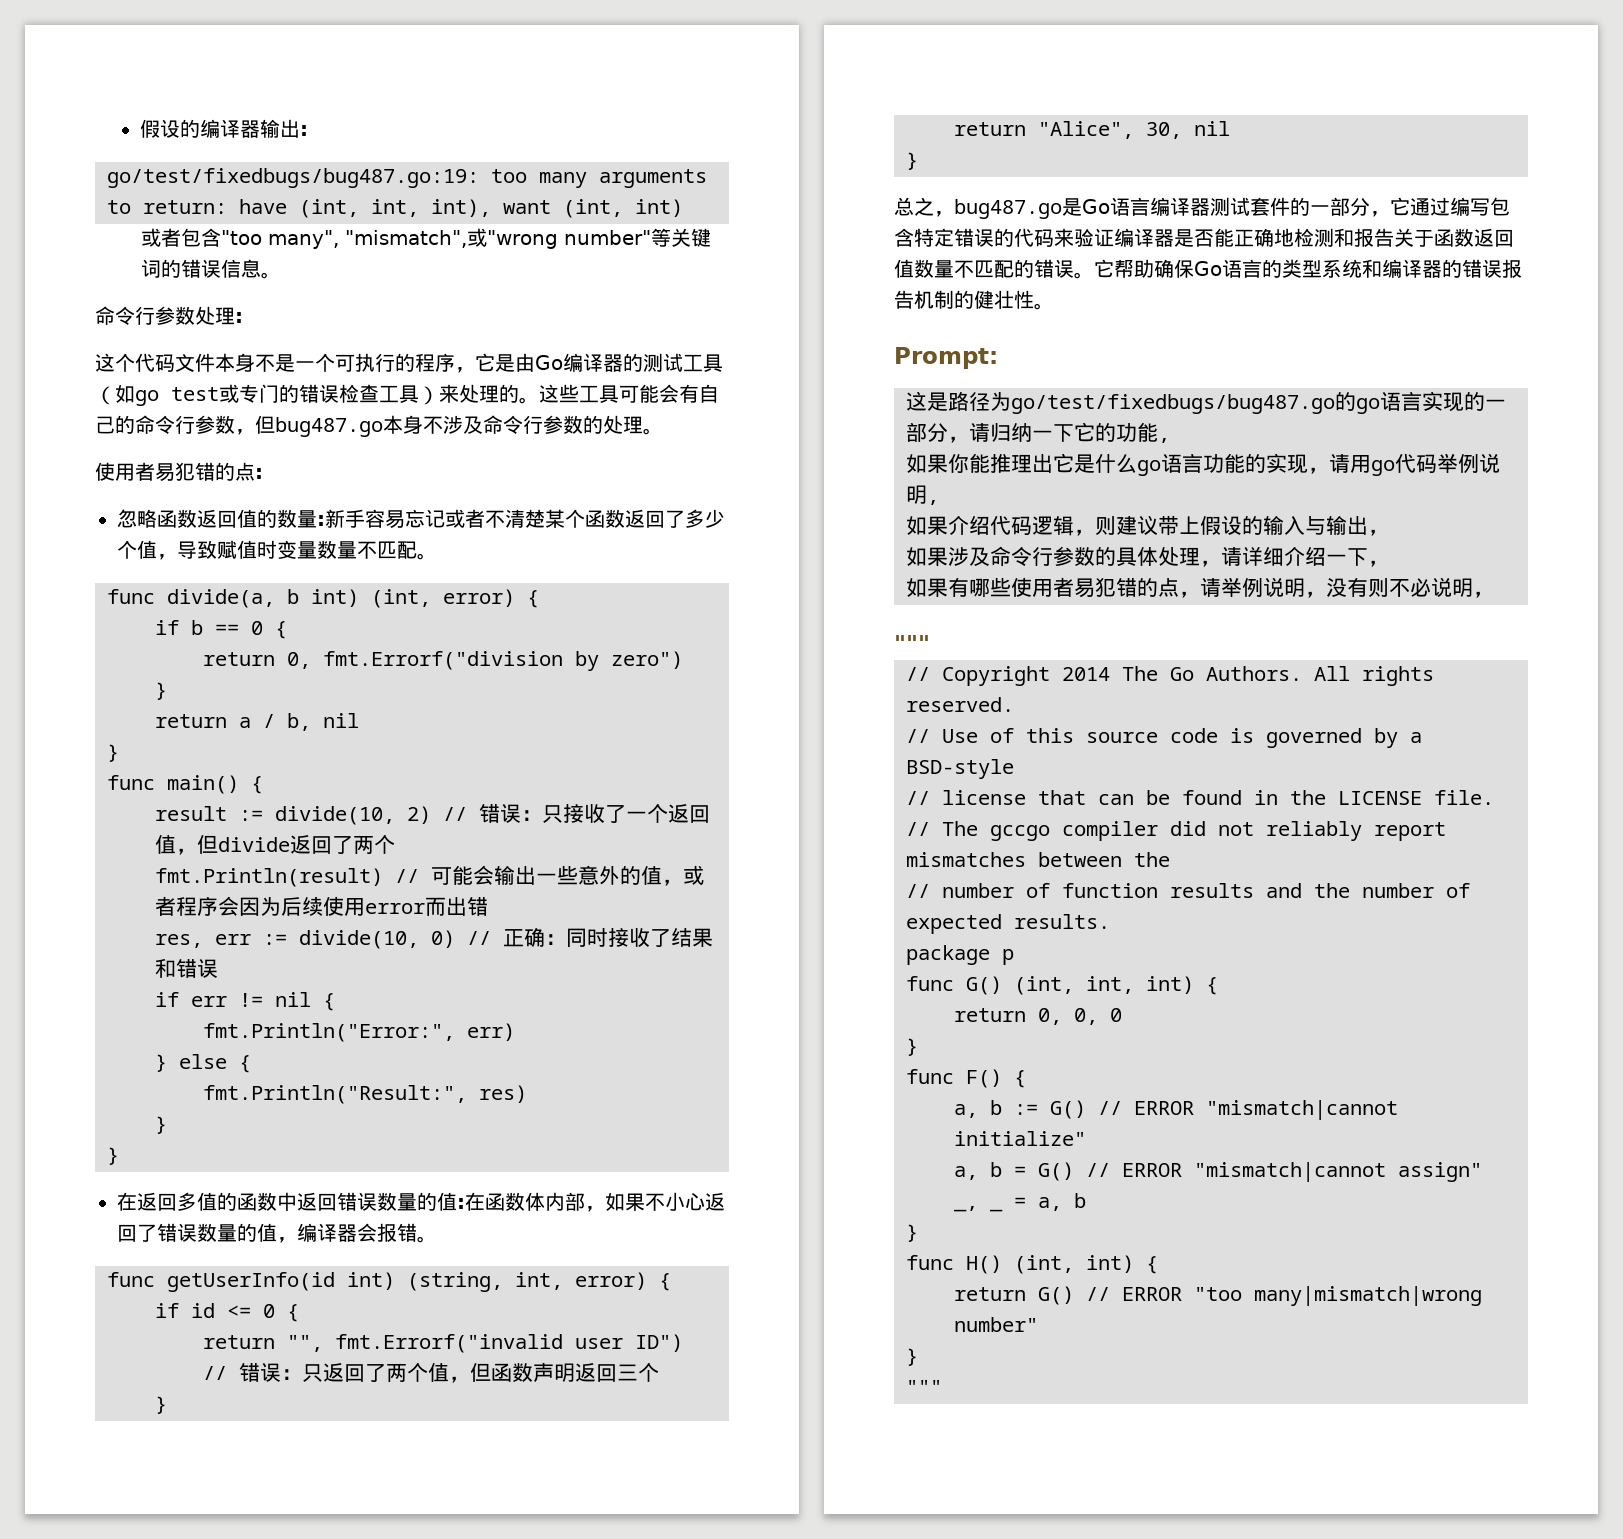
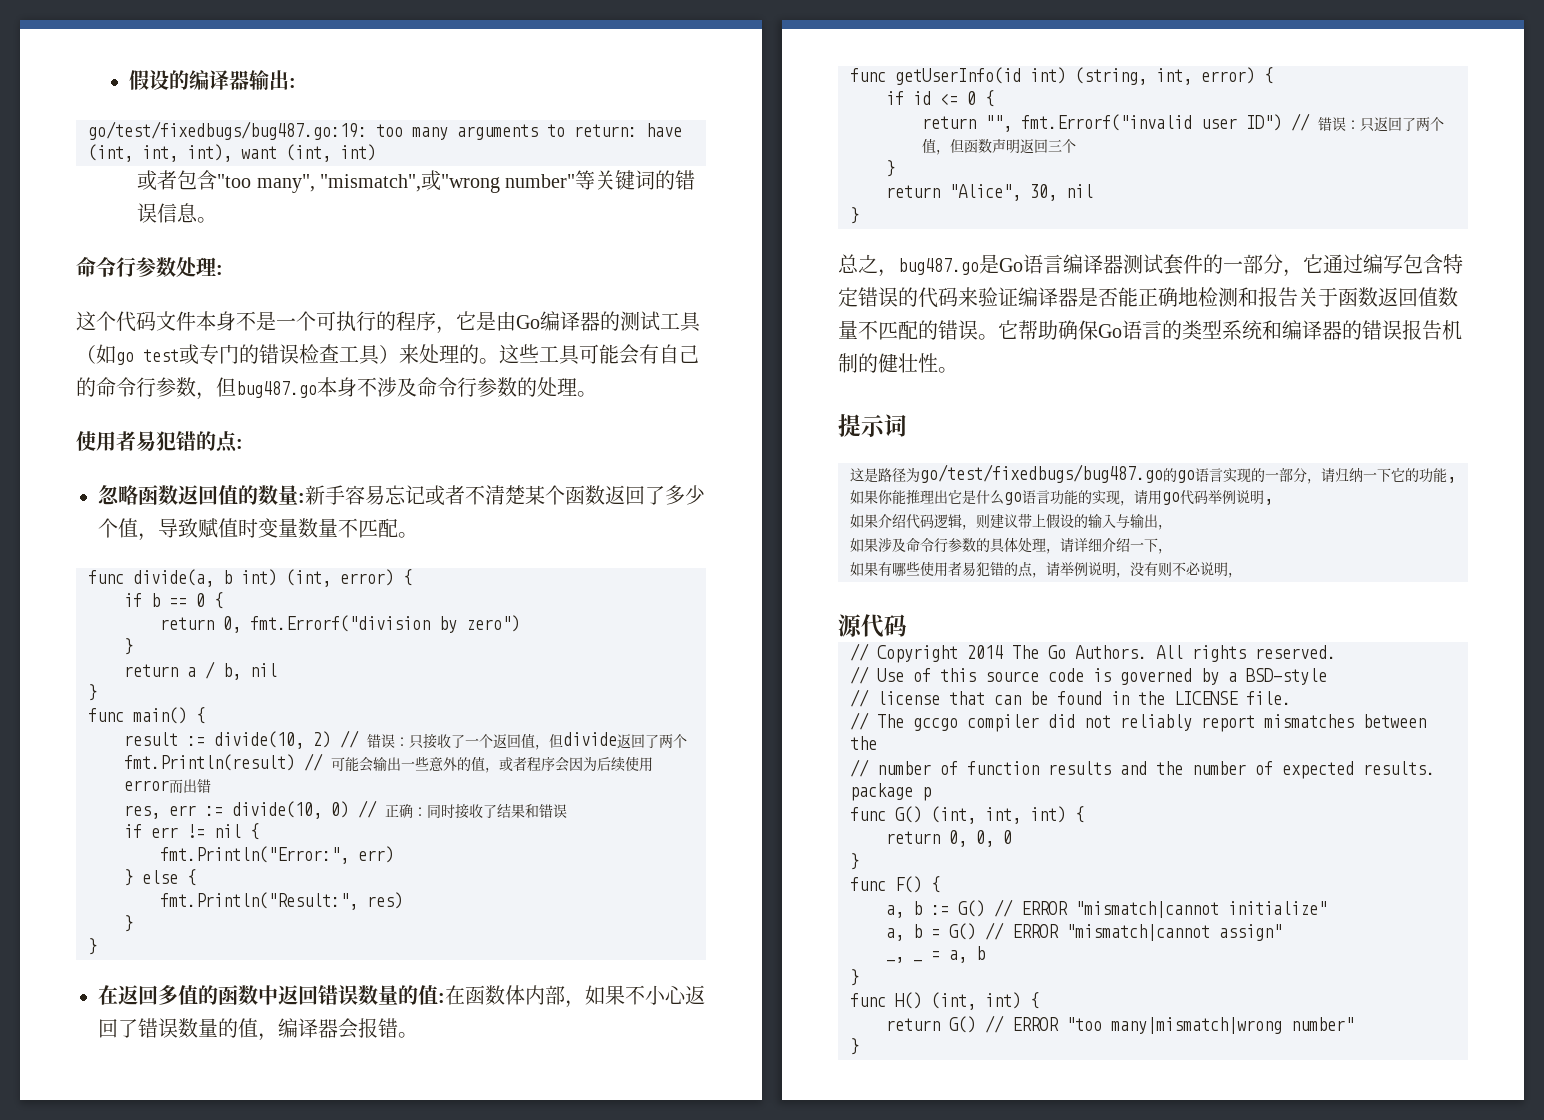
- Prompt:
+ 提示词
  如果有哪些使用者易犯错的点，请举例说明，没有则不必说明，
- """
+ 源代码
  return G() // ERROR "too many|mismatch|wrong number"
  }
- """

